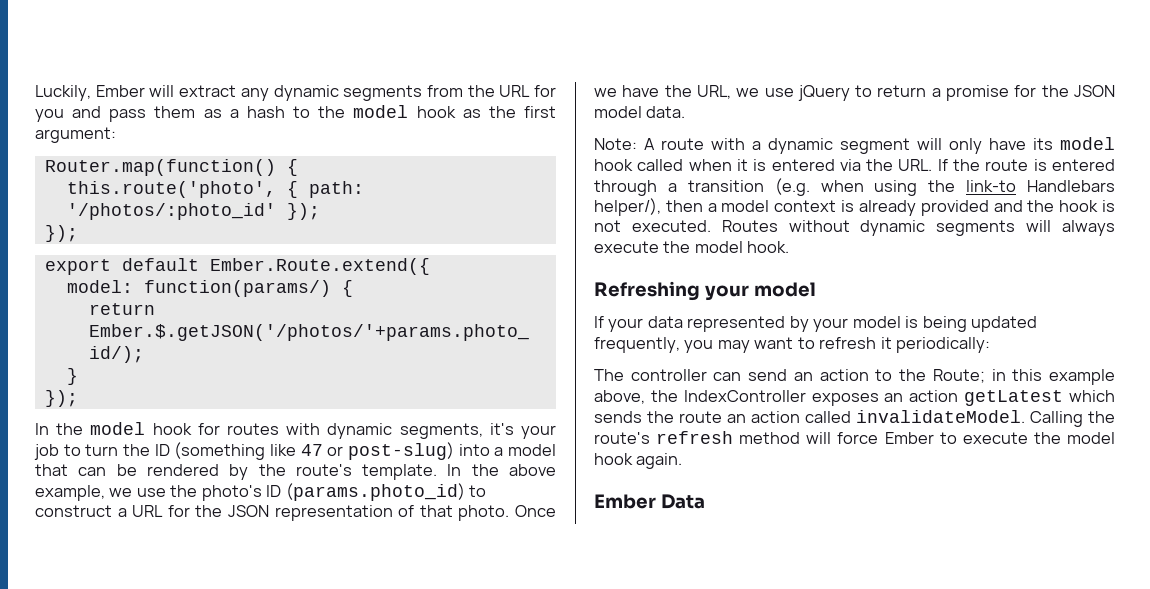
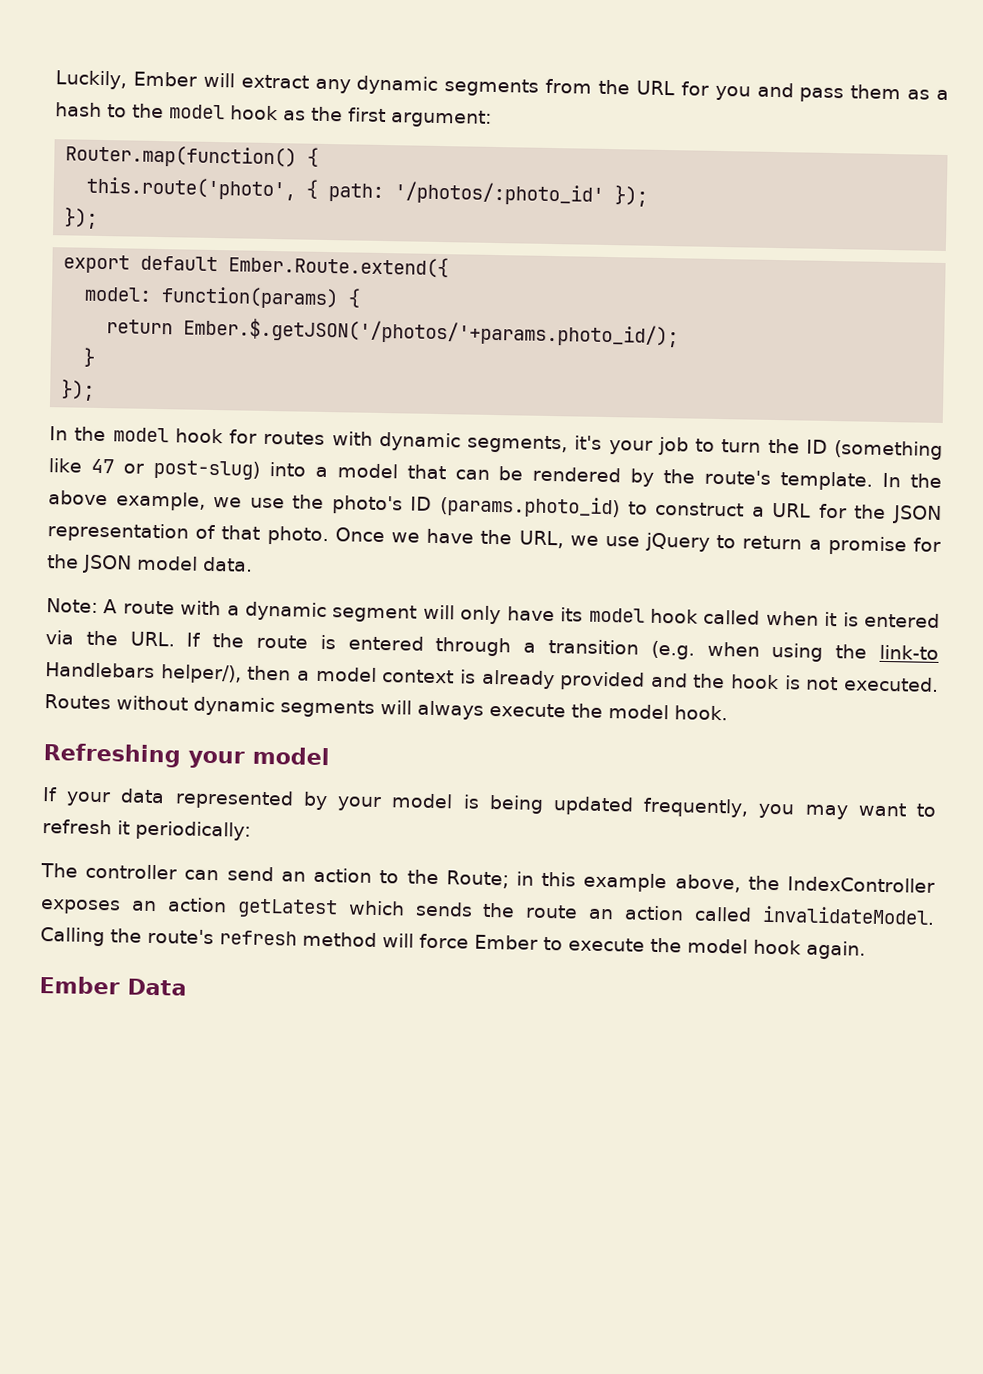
- model: function(params/) {
+ model: function(params) {

